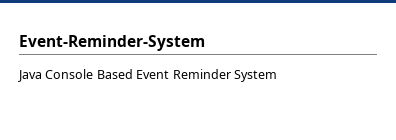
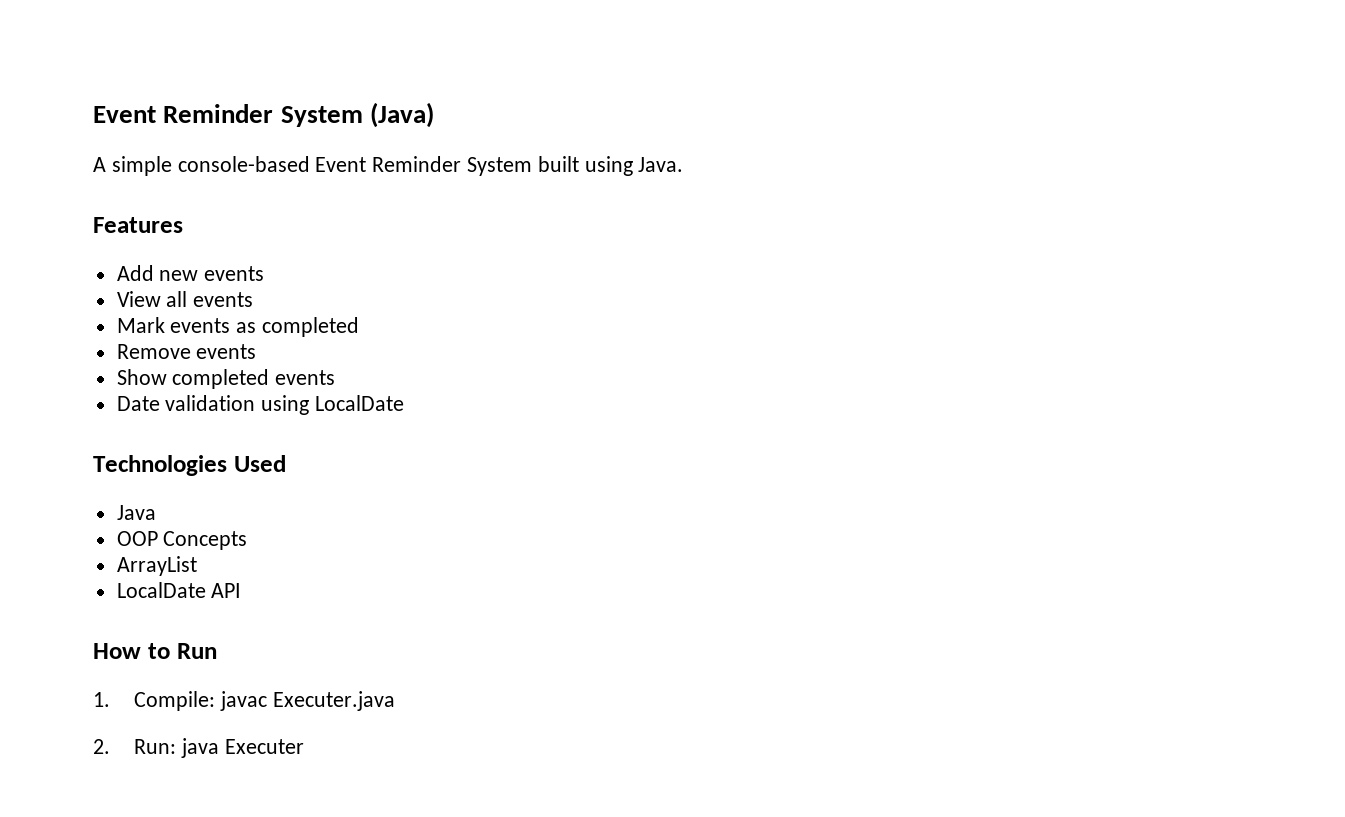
- Event-Reminder-System
- Java Console Based Event Reminder System
+ Event Reminder System (Java)
+ A simple console-based Event Reminder System built using Java.
+ Features
+ Add new events
+ View all events
+ Mark events as completed
+ Remove events
+ Show completed events
+ Date validation using LocalDate
+ Technologies Used
+ Java
+ OOP Concepts
+ ArrayList
+ LocalDate API
+ How to Run
+ 1. Compile: javac Executer.java
+ 2. Run: java Executer

